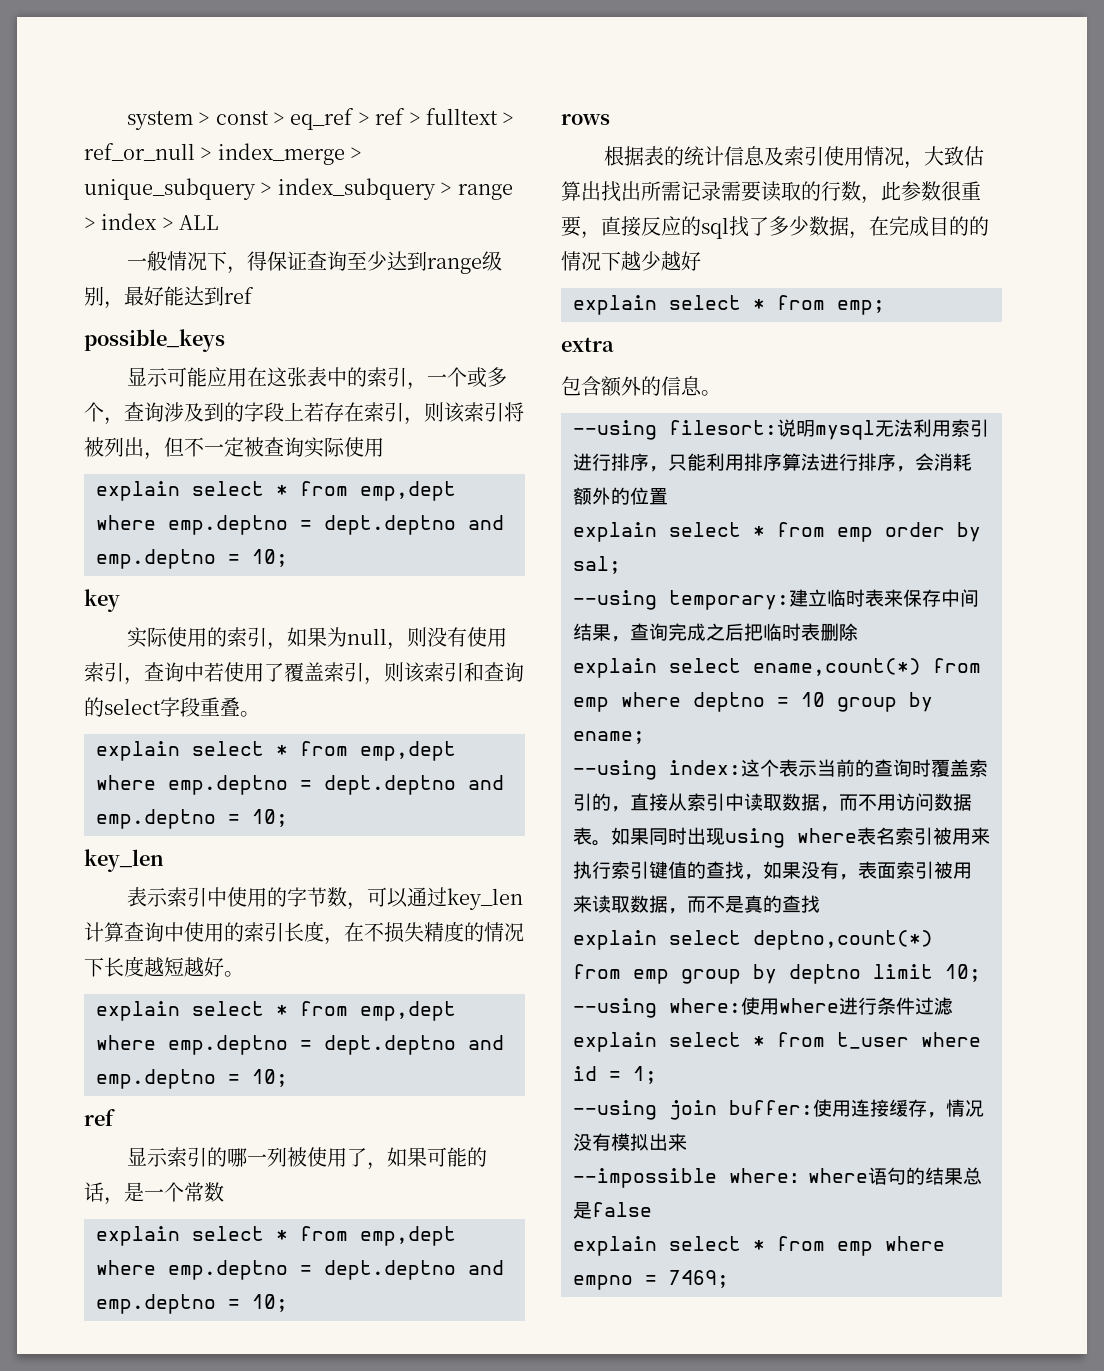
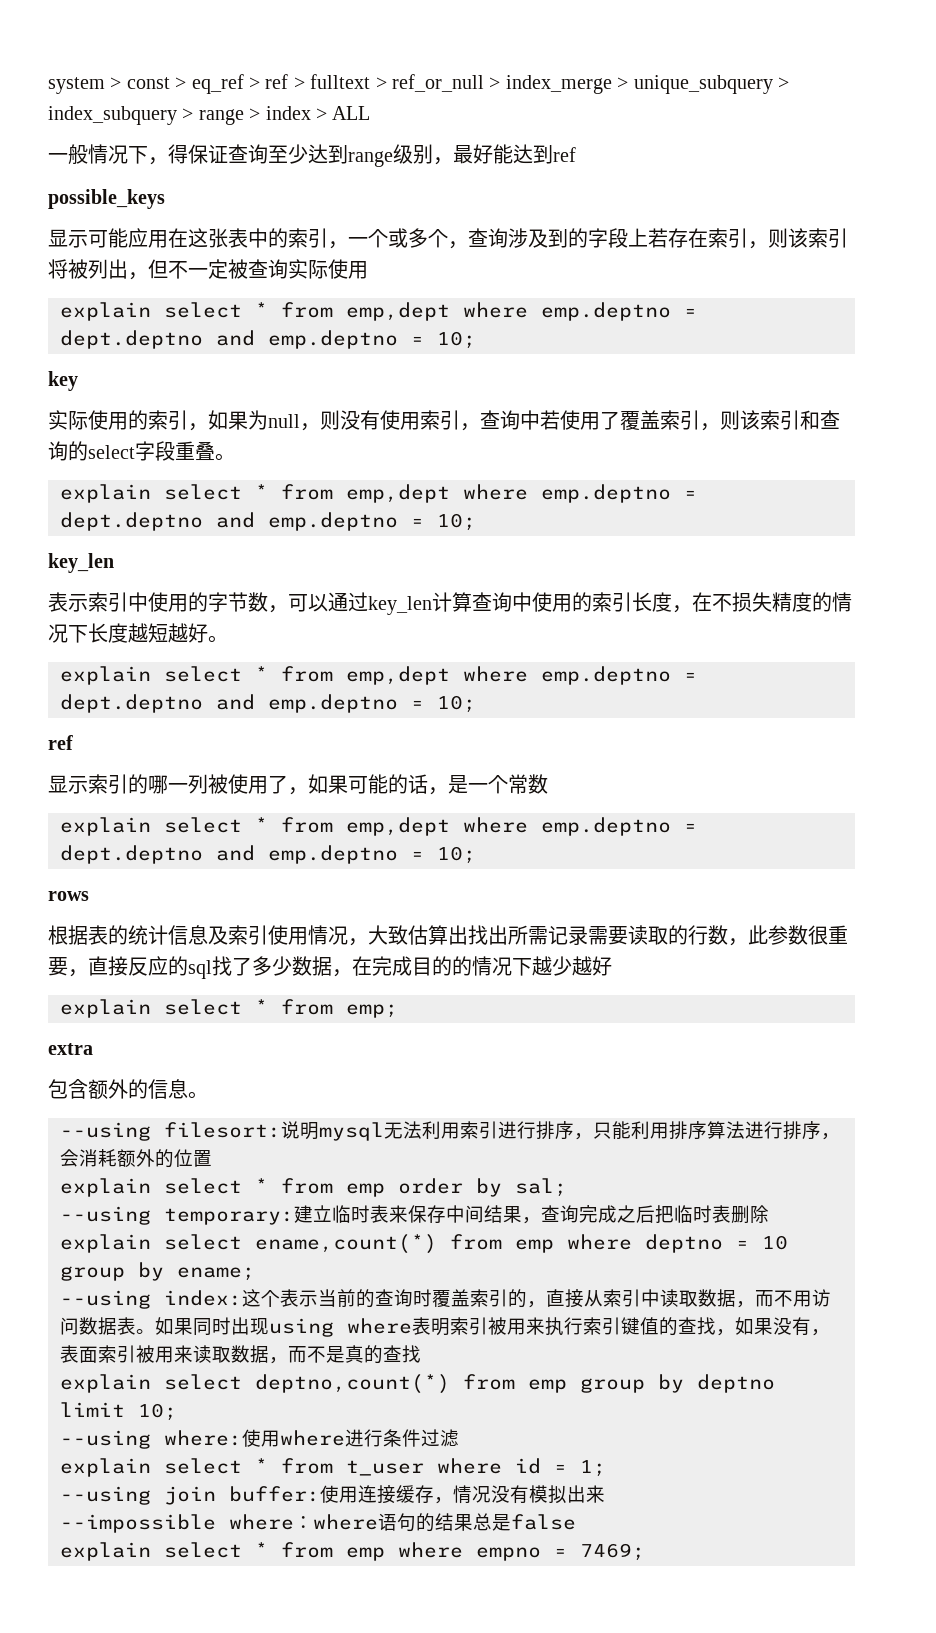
- 如果同时出现using where表名索引被用来执行索引键值的查找，如果没有，表面索引被用来读取数据，而不是真的查找
+ 如果同时出现using where表明索引被用来执行索引键值的查找，如果没有，表面索引被用来读取数据，而不是真的查找

